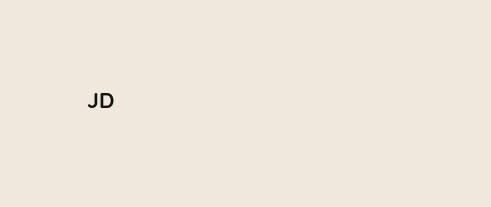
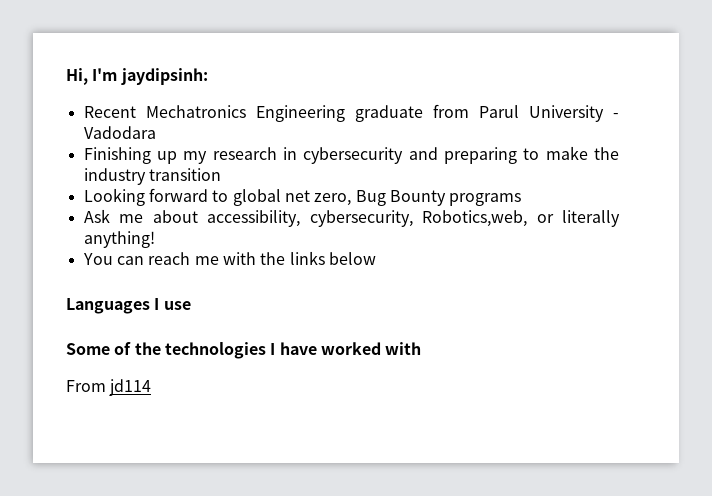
- JD
+ Hi, I'm jaydipsinh:
+ Recent Mechatronics Engineering graduate from Parul University - Vadodara
+ Finishing up my research in cybersecurity and preparing to make the industry transition
+ Looking forward to global net zero, Bug Bounty programs
+ Ask me about accessibility, cybersecurity, Robotics,web, or literally anything!
+ You can reach me with the links below
+ Languages I use
+ Some of the technologies I have worked with
+ From jd114

